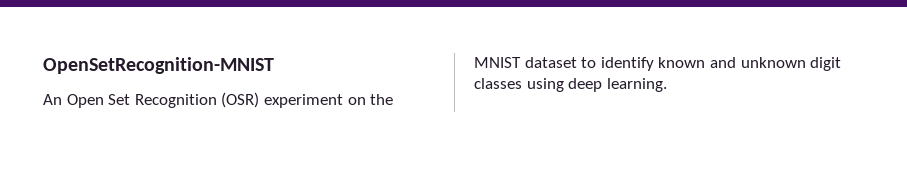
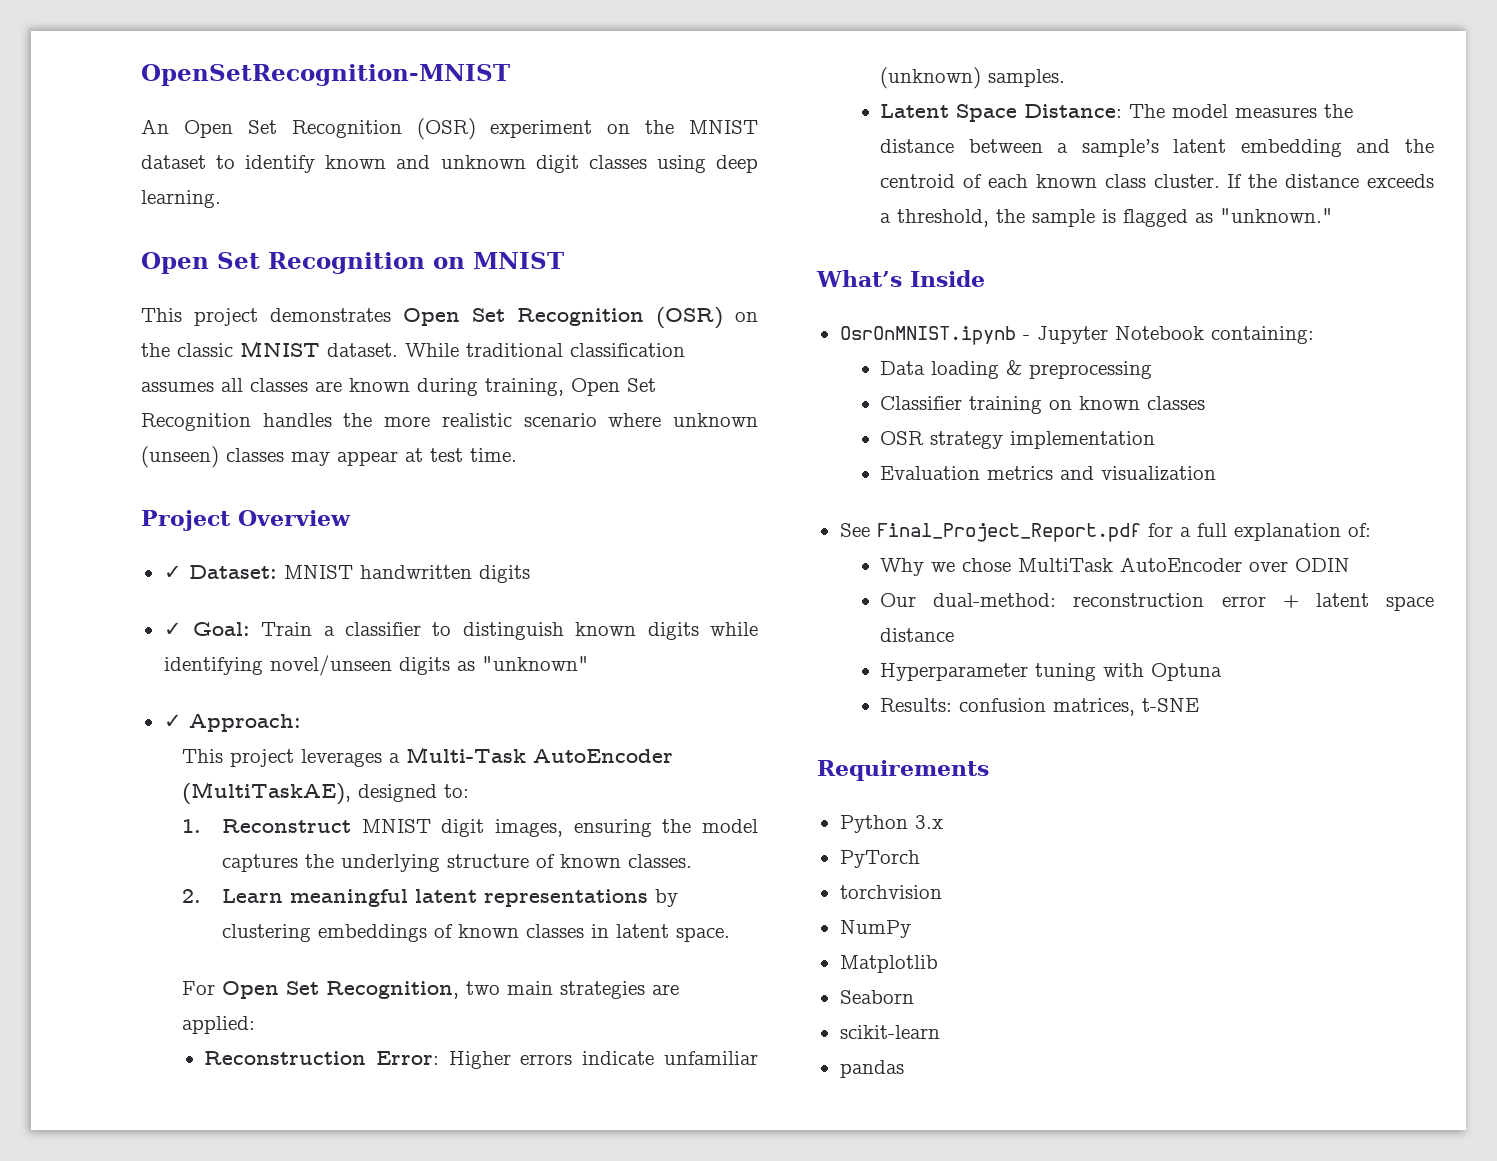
+ Open Set Recognition on MNIST
+ This project demonstrates Open Set Recognition (OSR) on the classic MNIST dataset. While traditional classification assumes all classes are known during training, Open Set Recognition handles the more realistic scenario where unknown (unseen) classes may appear at test time.
+ Project Overview
+ ✓ Dataset: MNIST handwritten digits
+ ✓ Goal: Train a classifier to distinguish known digits while identifying novel/unseen digits as "unknown"
+ ✓ Approach:
+ This project leverages a Multi-Task AutoEncoder (MultiTaskAE), designed to:
+ 1. Reconstruct MNIST digit images, ensuring the model captures the underlying structure of known classes.
+ 2. Learn meaningful latent representations by clustering embeddings of known classes in latent space.
+ For Open Set Recognition, two main strategies are applied:
+ Reconstruction Error: Higher errors indicate unfamiliar (unknown) samples.
+ Latent Space Distance: The model measures the distance between a sample’s latent embedding and the centroid of each known class cluster. If the distance exceeds a threshold, the sample is flagged as "unknown."
+ What’s Inside
+ OsrOnMNIST.ipynb - Jupyter Notebook containing:
+ Data loading & preprocessing
+ Classifier training on known classes
+ OSR strategy implementation
+ Evaluation metrics and visualization
+ See Final_Project_Report.pdf for a full explanation of:
+ Why we chose MultiTask AutoEncoder over ODIN
+ Our dual-method: reconstruction error + latent space distance
+ Hyperparameter tuning with Optuna
+ Results: confusion matrices, t-SNE
+ Requirements
+ Python 3.x
+ PyTorch
+ torchvision
+ NumPy
+ Matplotlib
+ Seaborn
+ scikit-learn
+ pandas

